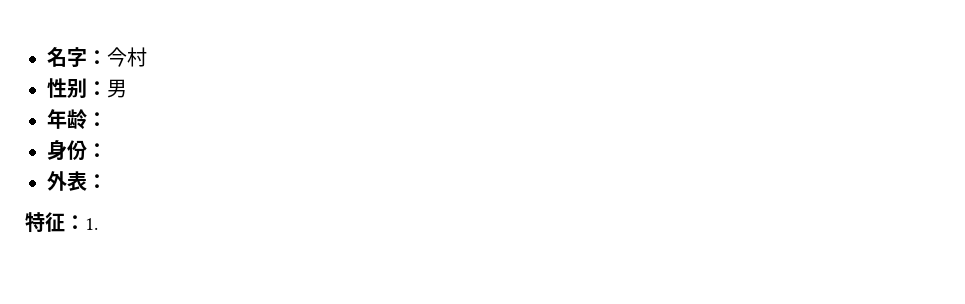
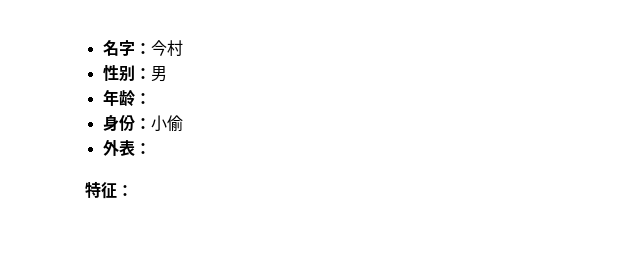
- 身份：
+ 身份：小偷
- 特征：1.
+ 特征：

